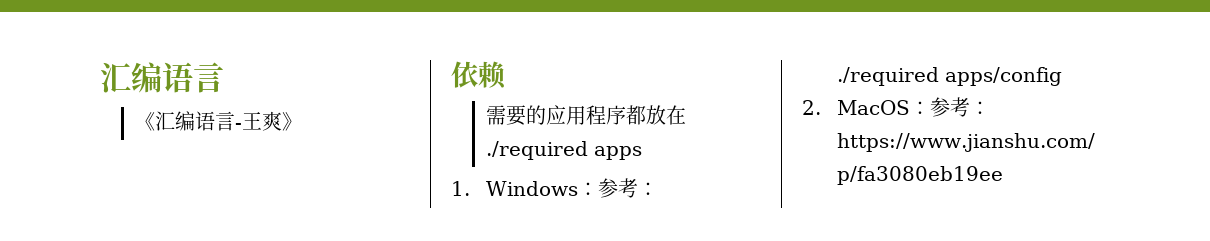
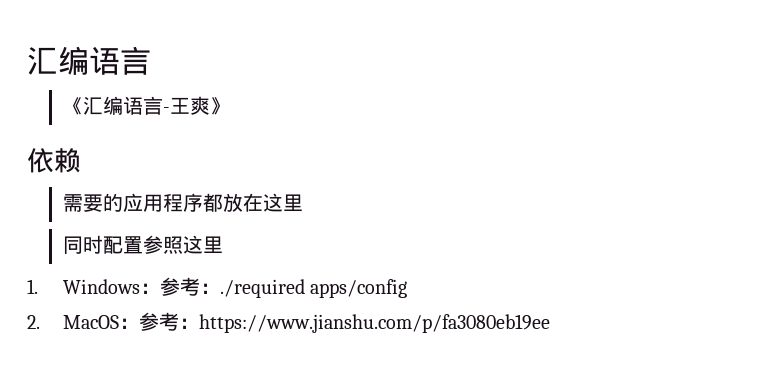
- 需要的应用程序都放在./required apps
+ 需要的应用程序都放在这里
+ 同时配置参照这里

